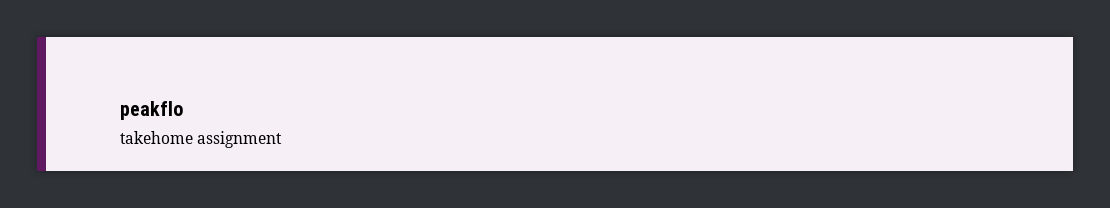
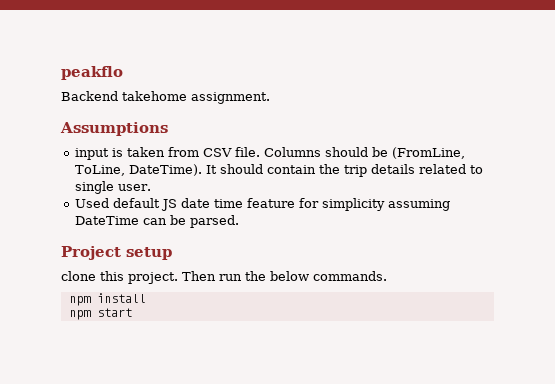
- takehome assignment
+ Backend takehome assignment.
+ Assumptions
+ input is taken from CSV file. Columns should be (FromLine, ToLine, DateTime). It should contain the trip details related to single user.
+ Used default JS date time feature for simplicity assuming DateTime can be parsed.
+ Project setup
+ clone this project. Then run the below commands.
+ npm install
+ npm start

